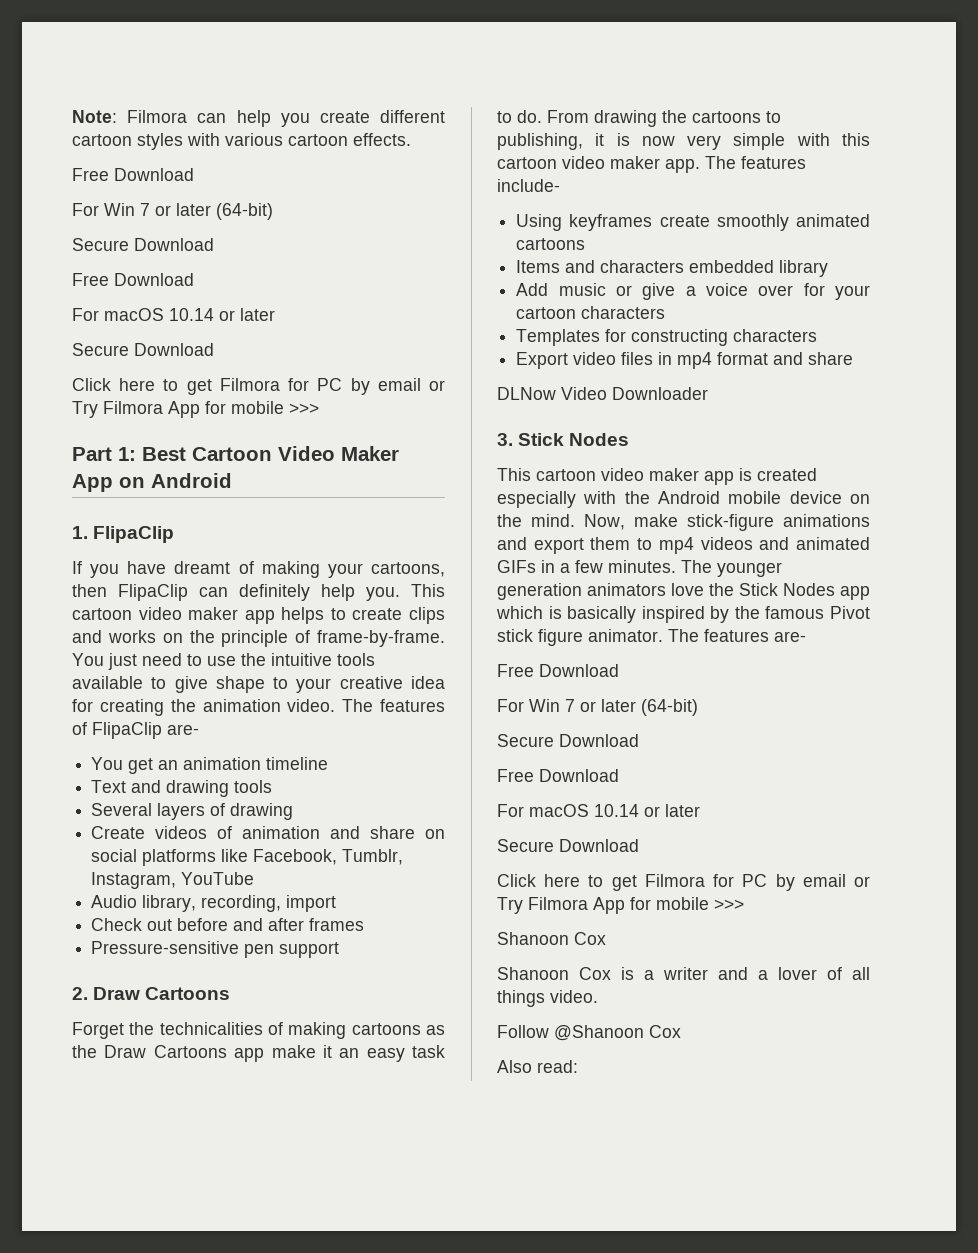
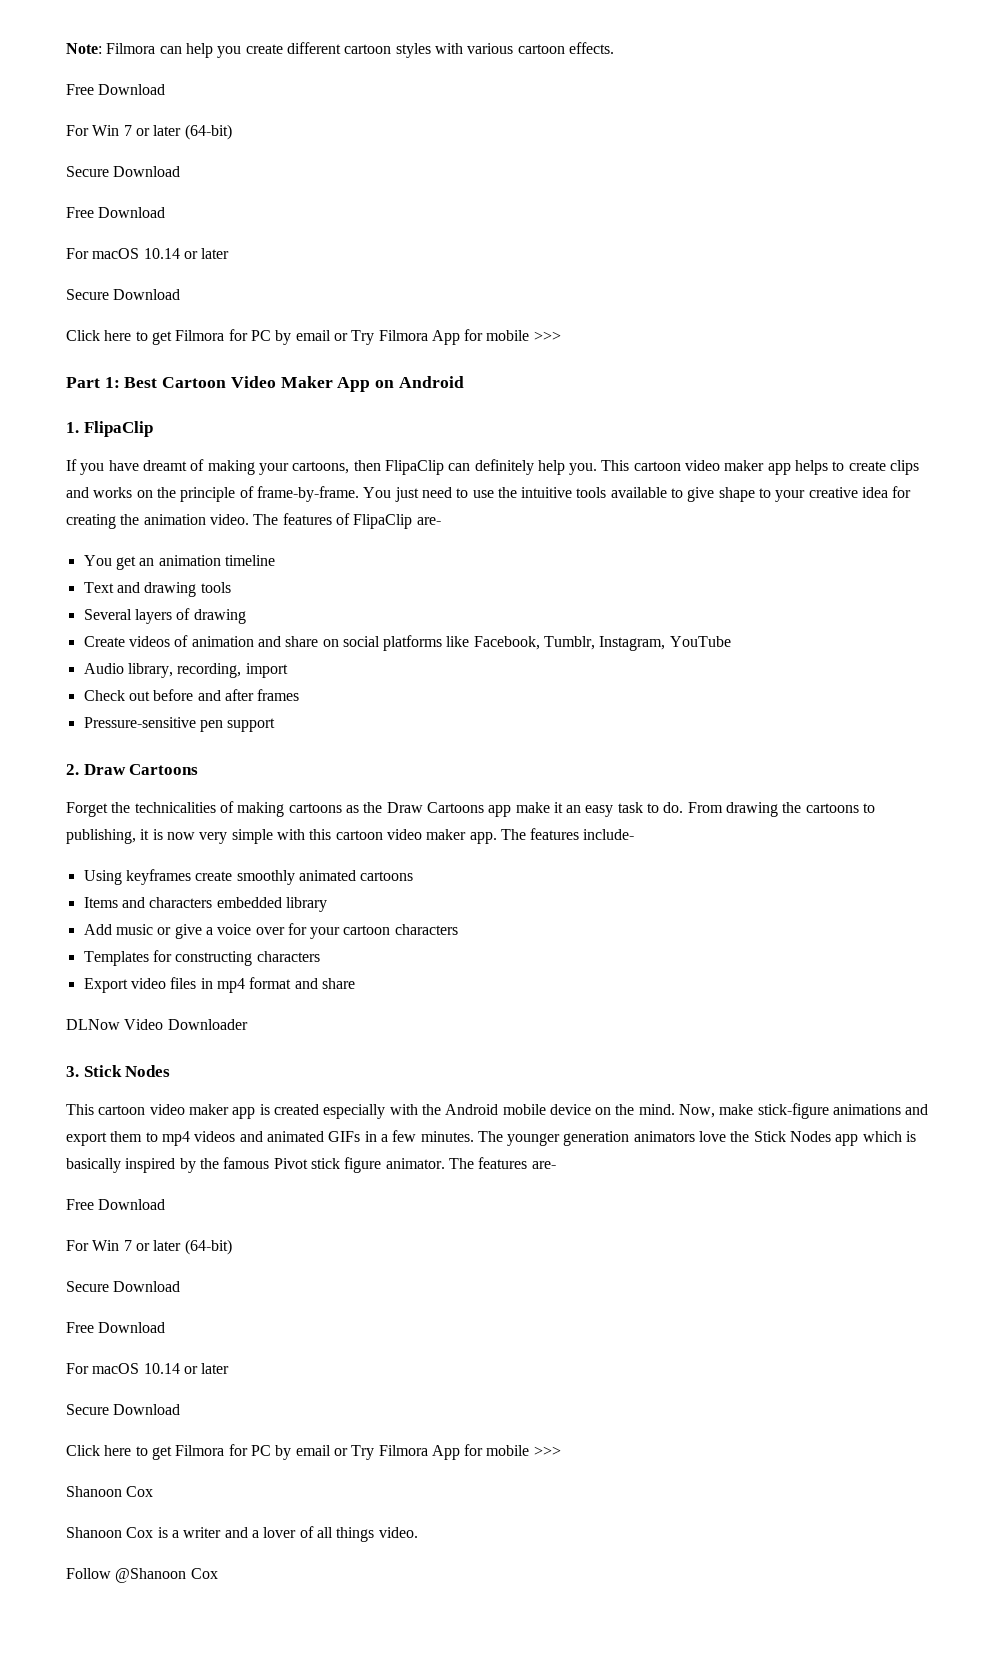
- Also read:

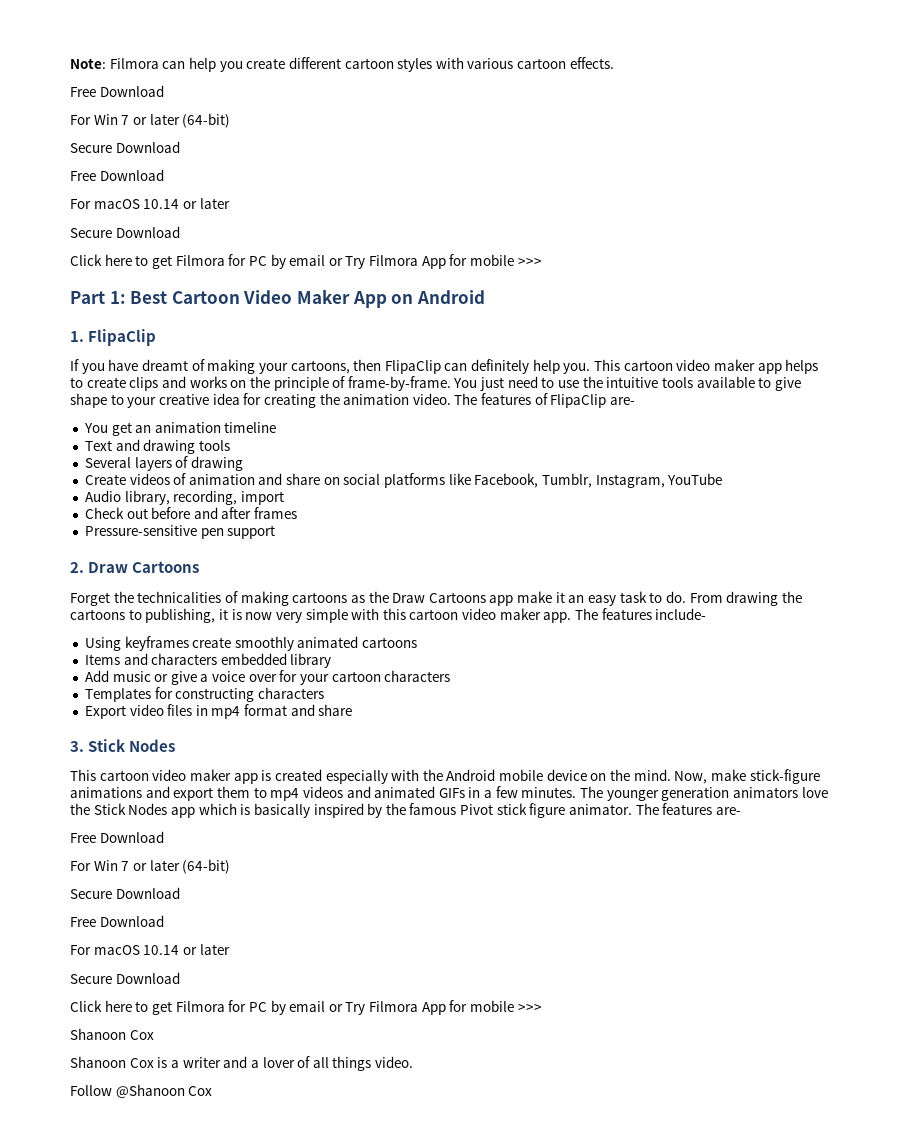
- DLNow Video Downloader

